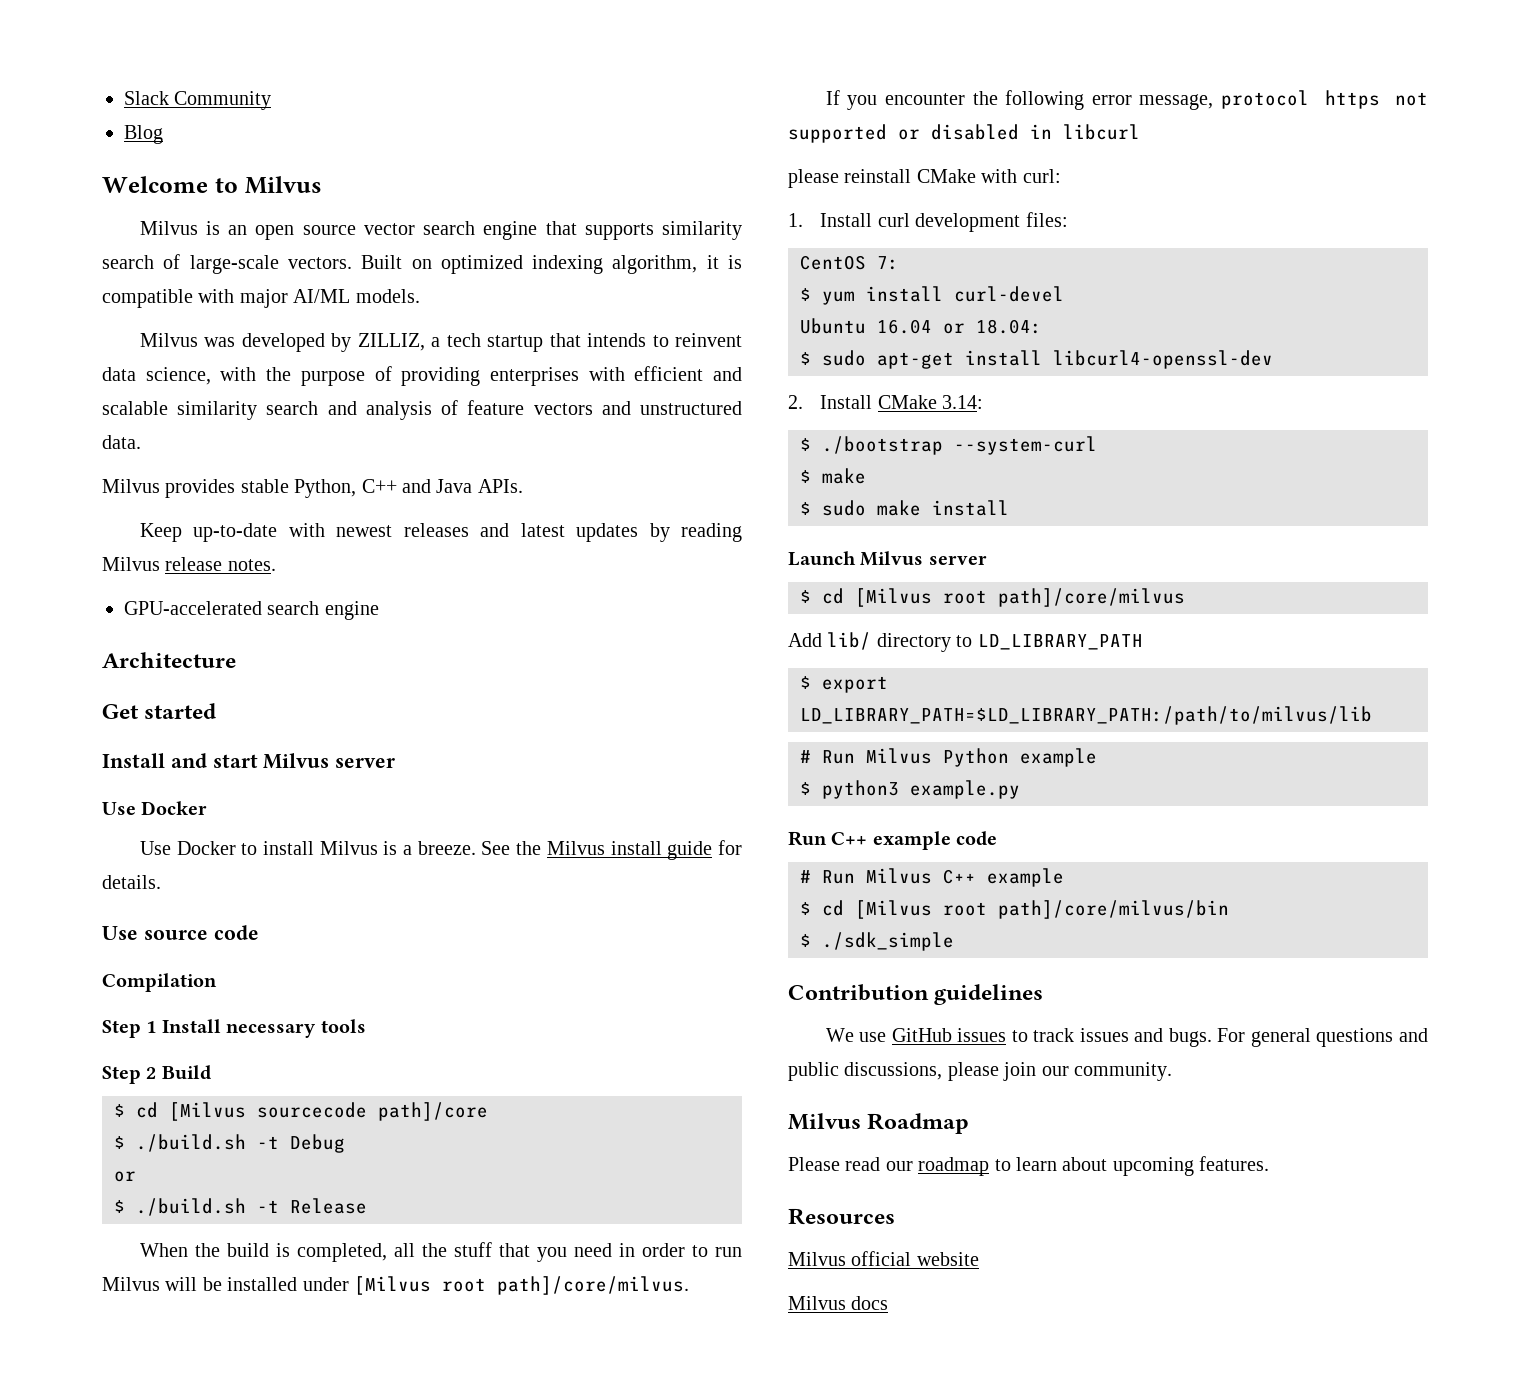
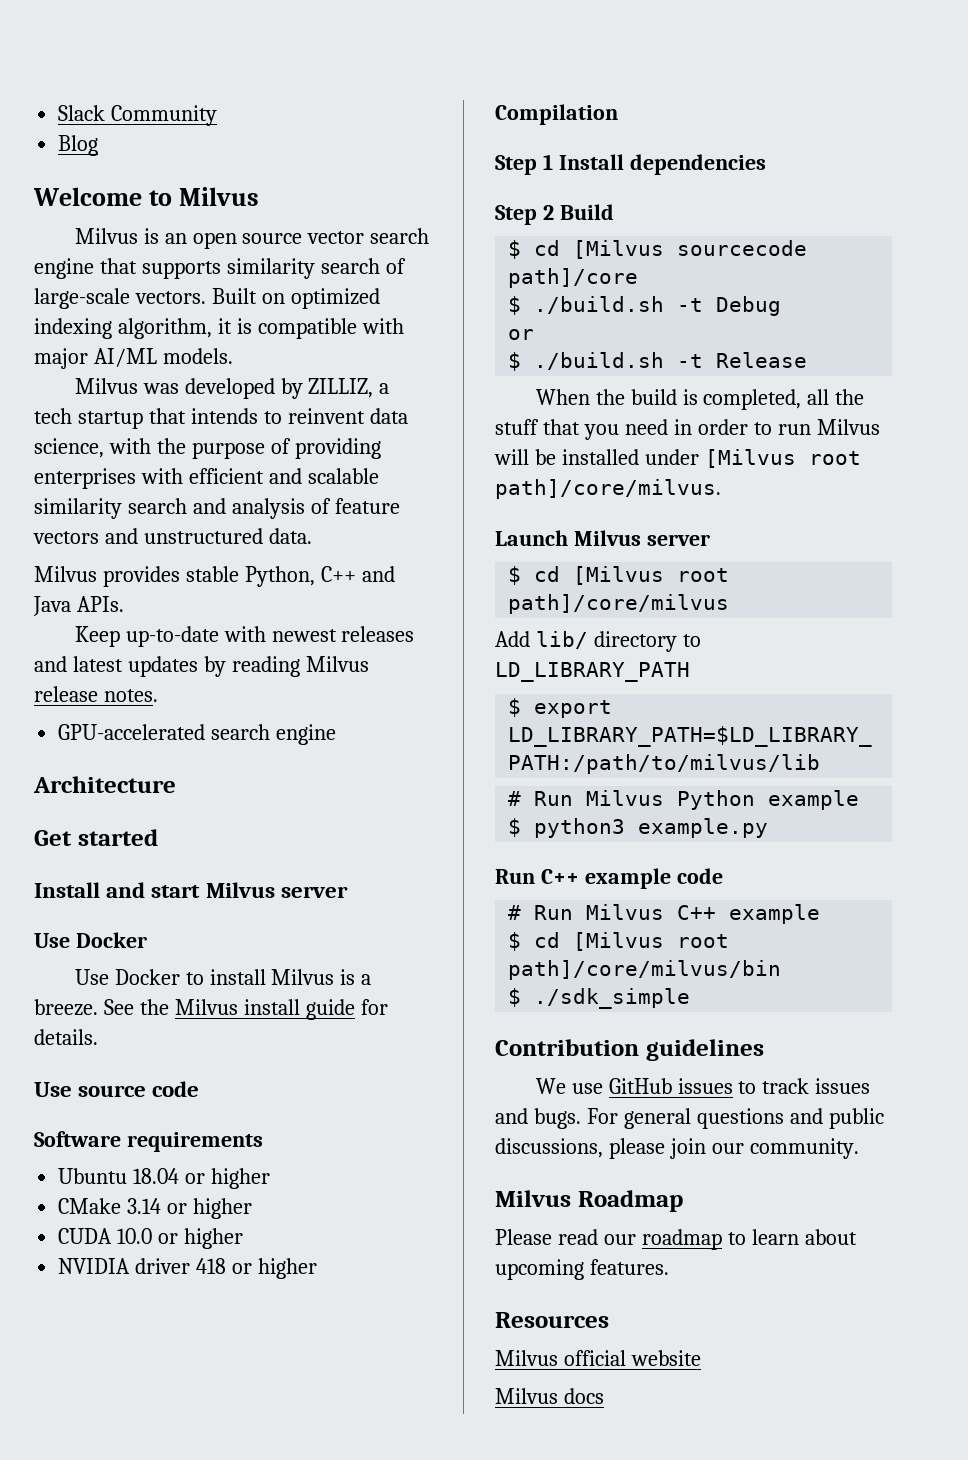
+ Software requirements
+ Ubuntu 18.04 or higher
+ CMake 3.14 or higher
+ CUDA 10.0 or higher
+ NVIDIA driver 418 or higher
- Step 1 Install necessary tools
+ Step 1 Install dependencies
- If you encounter the following error message, protocol https not supported or disabled in libcurl
- please reinstall CMake with curl:
- 1. Install curl development files:
- CentOS 7:
- $ yum install curl-devel
- Ubuntu 16.04 or 18.04:
- $ sudo apt-get install libcurl4-openssl-dev
- 2. Install CMake 3.14:
- $ ./bootstrap --system-curl
- $ make
- $ sudo make install

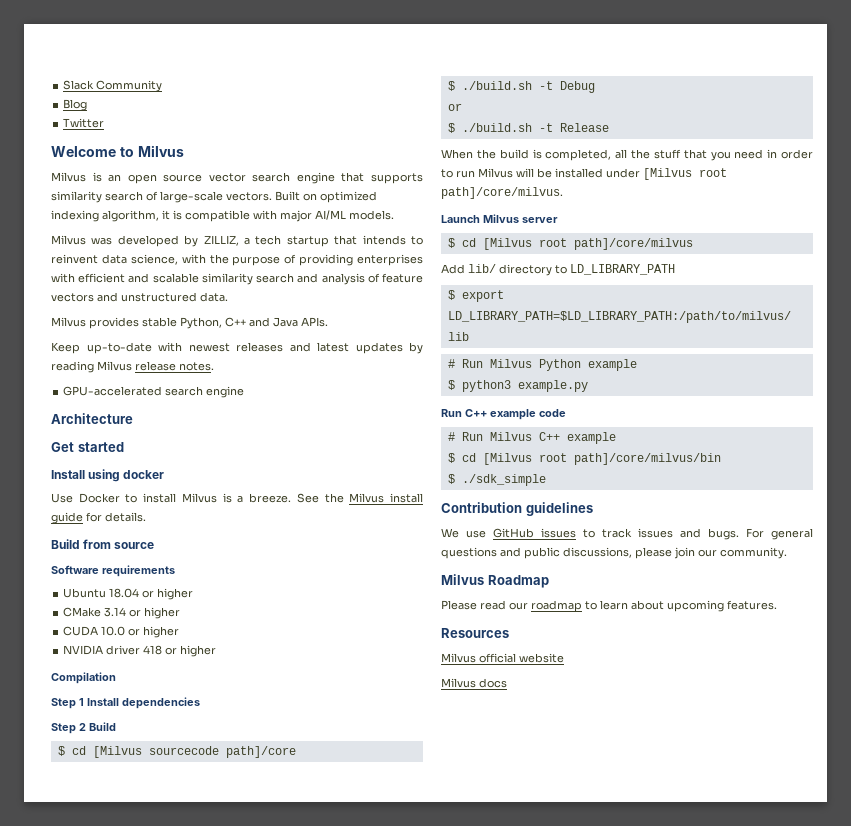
+ Twitter
- Install and start Milvus server
- Use Docker
+ Install using docker
- Use source code
+ Build from source

